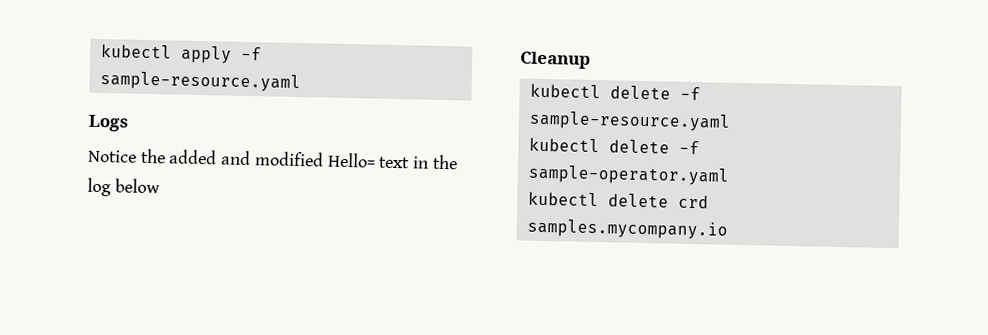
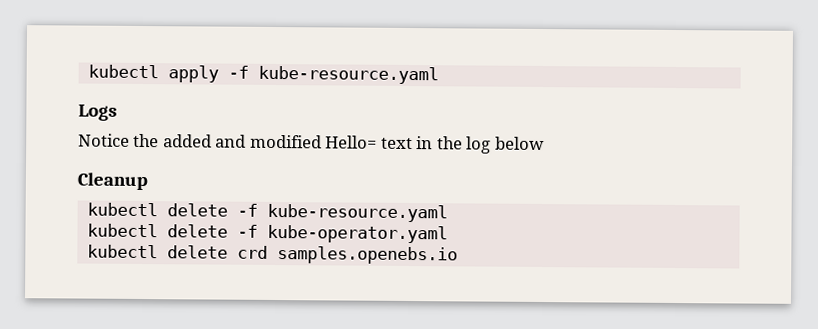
- kubectl apply -f sample-resource.yaml
+ kubectl apply -f kube-resource.yaml
- kubectl delete -f sample-resource.yaml
- kubectl delete -f sample-operator.yaml
+ kubectl delete -f kube-resource.yaml
+ kubectl delete -f kube-operator.yaml
- kubectl delete crd samples.mycompany.io
+ kubectl delete crd samples.openebs.io

